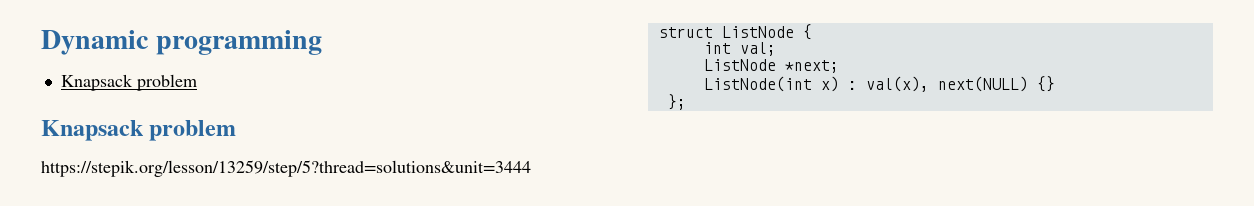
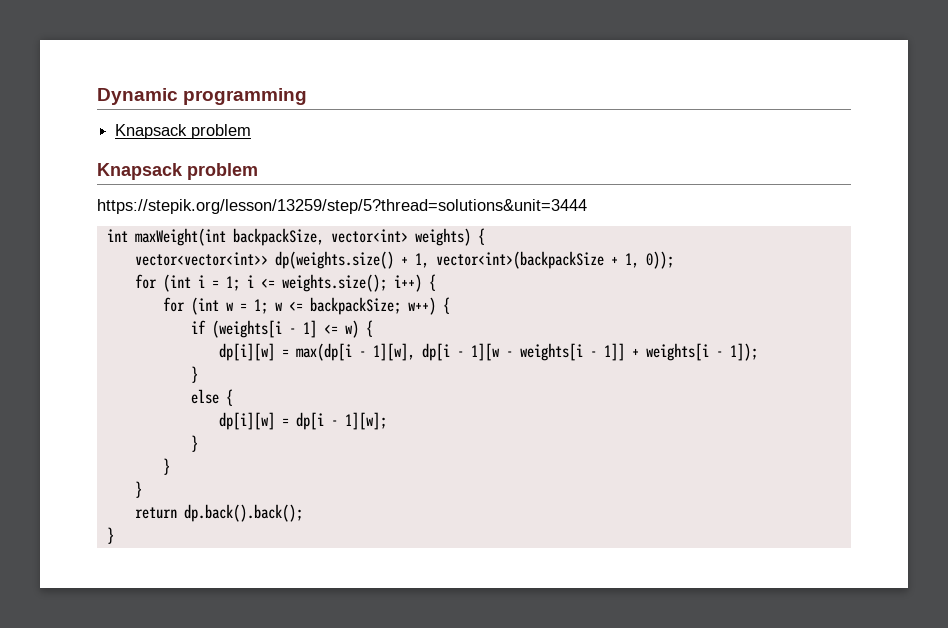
- struct ListNode {
- int val;
- ListNode *next;
- ListNode(int x) : val(x), next(NULL) {}
- };
+ int maxWeight(int backpackSize, vector<int> weights) {
+ vector<vector<int>> dp(weights.size() + 1, vector<int>(backpackSize + 1, 0));
+ for (int i = 1; i <= weights.size(); i++) {
+ for (int w = 1; w <= backpackSize; w++) {
+ if (weights[i - 1] <= w) {
+ dp[i][w] = max(dp[i - 1][w], dp[i - 1][w - weights[i - 1]] + weights[i - 1]);
+ }
+ else {
+ dp[i][w] = dp[i - 1][w];
+ }
+ }
+ }
+ return dp.back().back();
+ }

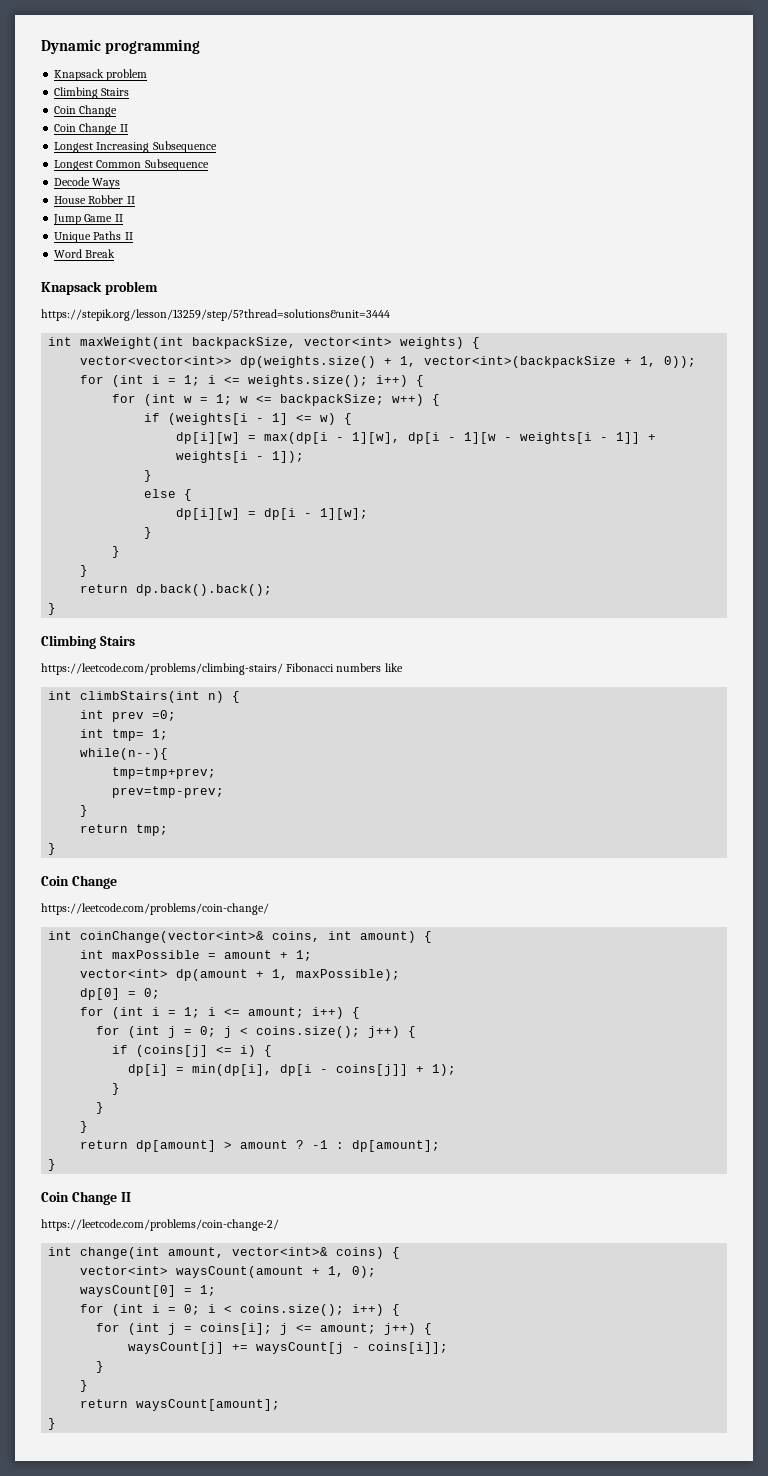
  Dynamic programming
  Knapsack problem
+ Climbing Stairs
+ Coin Change
+ Coin Change II
+ Longest Increasing Subsequence
+ Longest Common Subsequence
+ Decode Ways
+ House Robber II
+ Jump Game II
+ Unique Paths II
+ Word Break
  return dp.back().back();
+ }
+ Climbing Stairs
+ https://leetcode.com/problems/climbing-stairs/ Fibonacci numbers like
+ int climbStairs(int n) {
+ int prev =0;
+ int tmp= 1;
+ while(n--){
+ tmp=tmp+prev;
+ prev=tmp-prev;
+ }
+ return tmp;
+ }
+ Coin Change
+ https://leetcode.com/problems/coin-change/
+ int coinChange(vector<int>& coins, int amount) {
+ int maxPossible = amount + 1;
+ vector<int> dp(amount + 1, maxPossible);
+ dp[0] = 0;
+ for (int i = 1; i <= amount; i++) {
+ for (int j = 0; j < coins.size(); j++) {
+ if (coins[j] <= i) {
+ dp[i] = min(dp[i], dp[i - coins[j]] + 1);
+ }
+ }
+ }
+ return dp[amount] > amount ? -1 : dp[amount];
+ }
+ Coin Change II
+ https://leetcode.com/problems/coin-change-2/
+ int change(int amount, vector<int>& coins) {
+ vector<int> waysCount(amount + 1, 0);
+ waysCount[0] = 1;
+ for (int i = 0; i < coins.size(); i++) {
+ for (int j = coins[i]; j <= amount; j++) {
+ waysCount[j] += waysCount[j - coins[i]];
+ }
+ }
+ return waysCount[amount];

